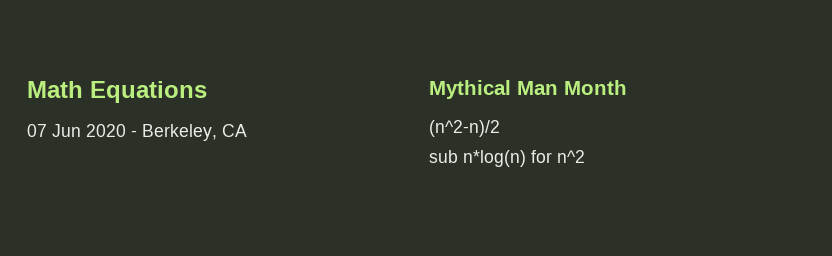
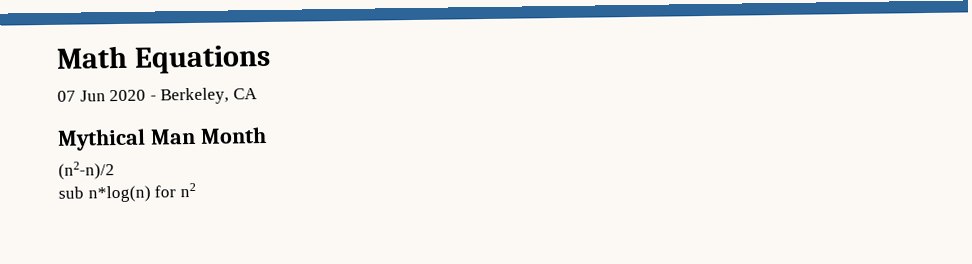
- (n^2-n)/2
+ (n2-n)/2
- sub n*log(n) for n^2
+ sub n*log(n) for n2

